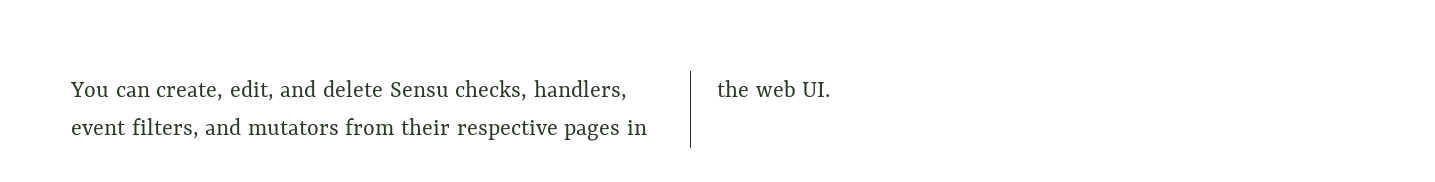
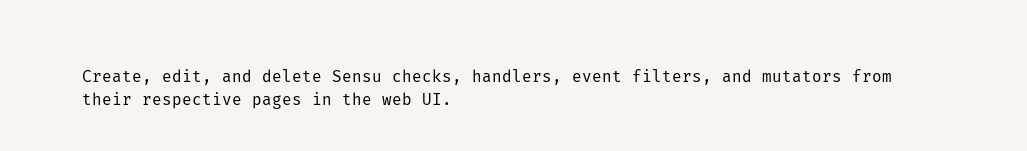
- You can create, edit, and delete Sensu checks, handlers, event filters, and mutators from their respective pages in the web UI.
+ Create, edit, and delete Sensu checks, handlers, event filters, and mutators from their respective pages in the web UI.

